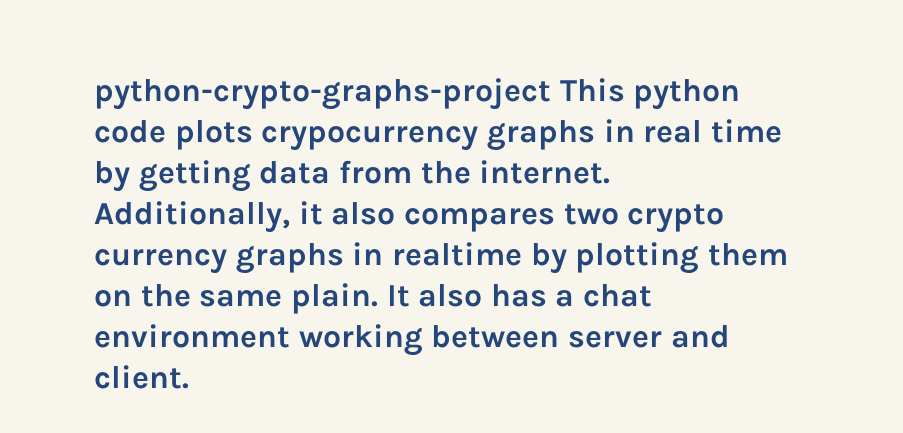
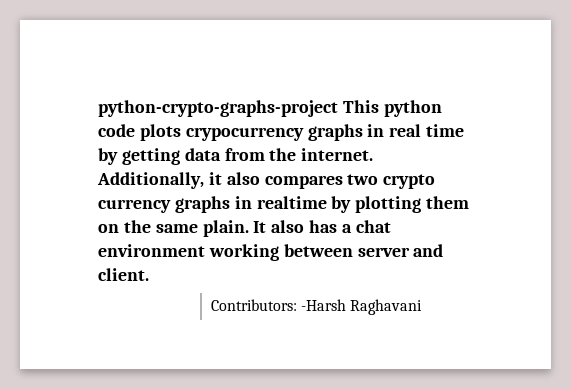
+ Contributors: -Harsh Raghavani

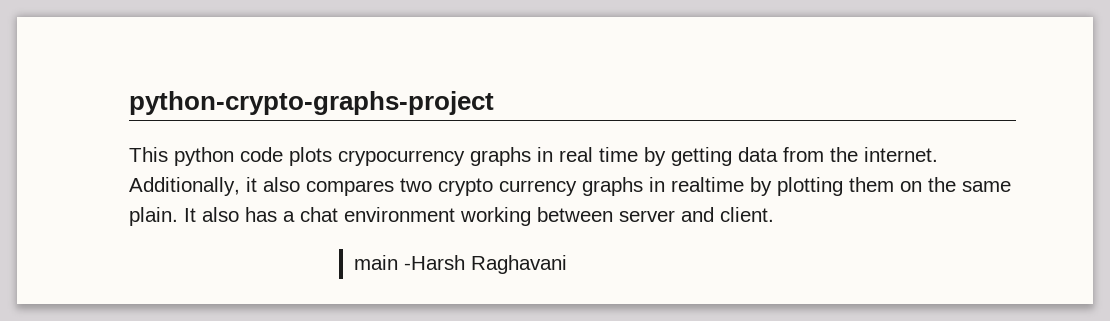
- python-crypto-graphs-project This python code plots crypocurrency graphs in real time by getting data from the internet.
+ python-crypto-graphs-project
+ This python code plots crypocurrency graphs in real time by getting data from the internet.
- Contributors: -Harsh Raghavani
+ main -Harsh Raghavani

